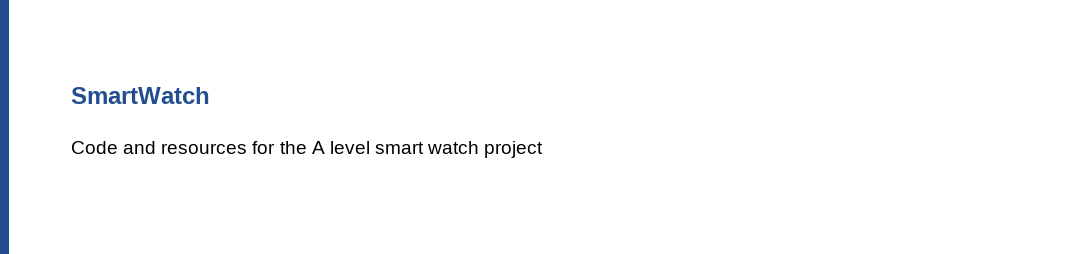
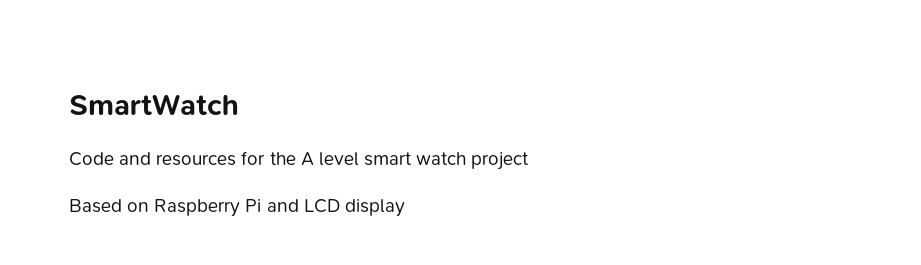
+ Based on Raspberry Pi and LCD display

